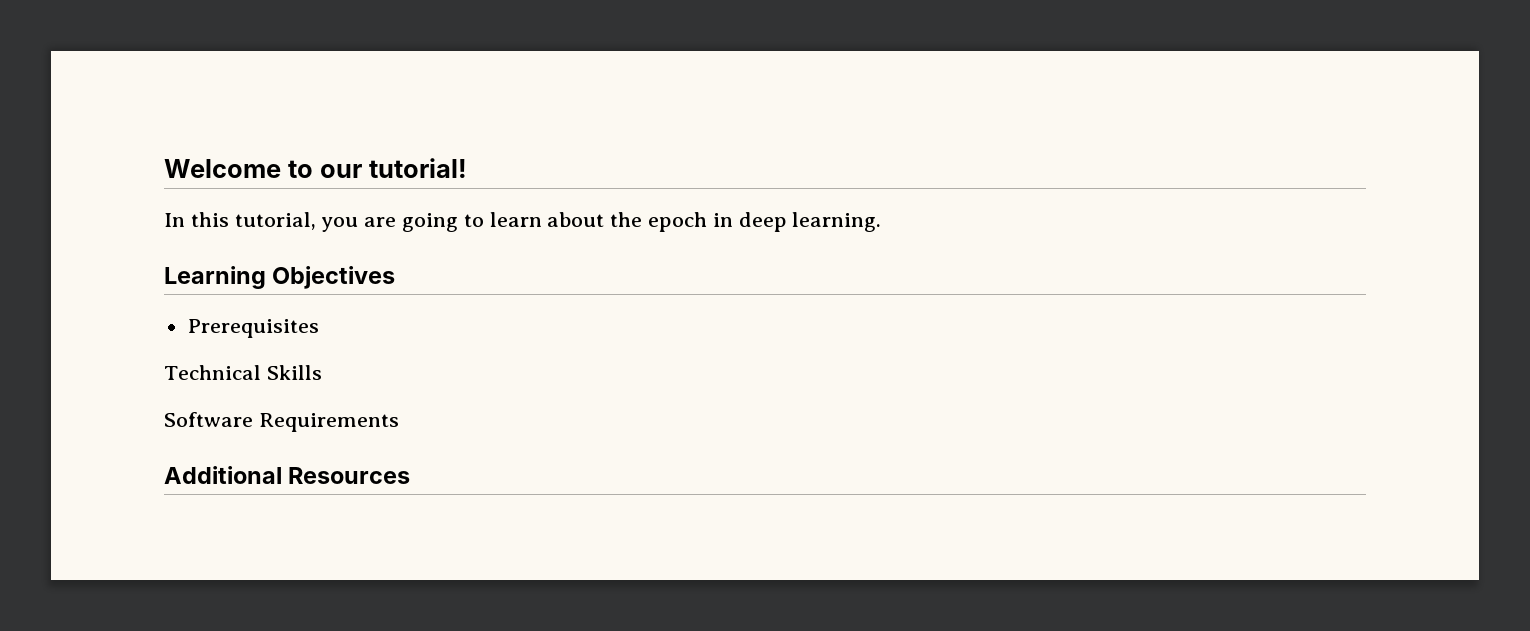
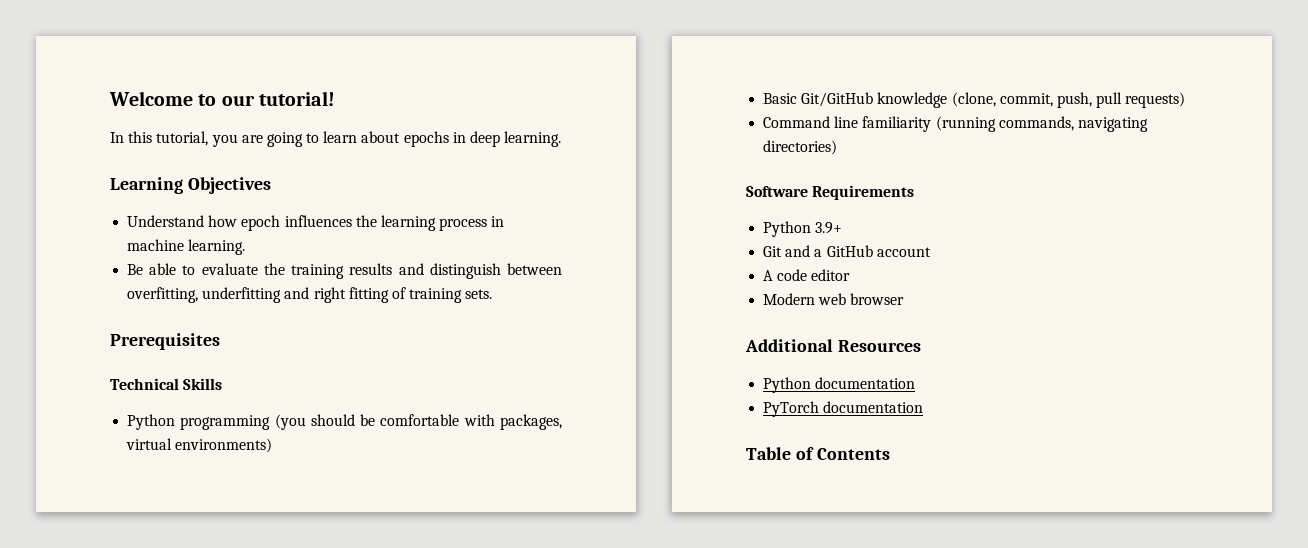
- In this tutorial, you are going to learn about the epoch in deep learning.
+ In this tutorial, you are going to learn about epochs in deep learning.
+ Understand how epoch influences the learning process in machine learning.
+ Be able to evaluate the training results and distinguish between overfitting, underfitting and right fitting of training sets.
  Prerequisites
  Technical Skills
+ Python programming (you should be comfortable with packages, virtual environments)
+ Basic Git/GitHub knowledge (clone, commit, push, pull requests)
+ Command line familiarity (running commands, navigating directories)
  Software Requirements
+ Python 3.9+
+ Git and a GitHub account
+ A code editor
+ Modern web browser
  Additional Resources
+ Python documentation
+ PyTorch documentation
+ Table of Contents

